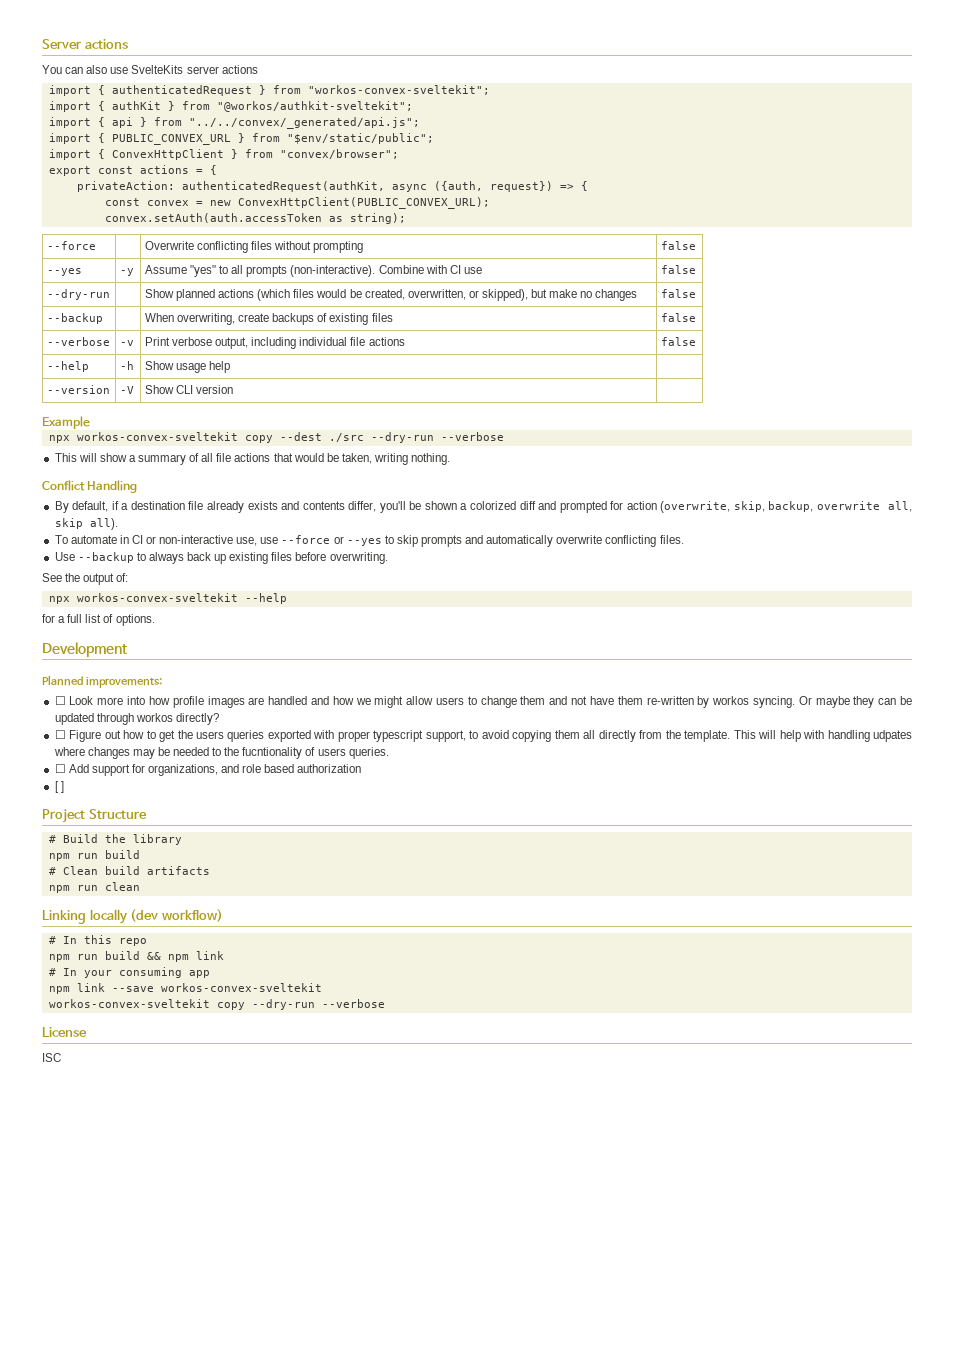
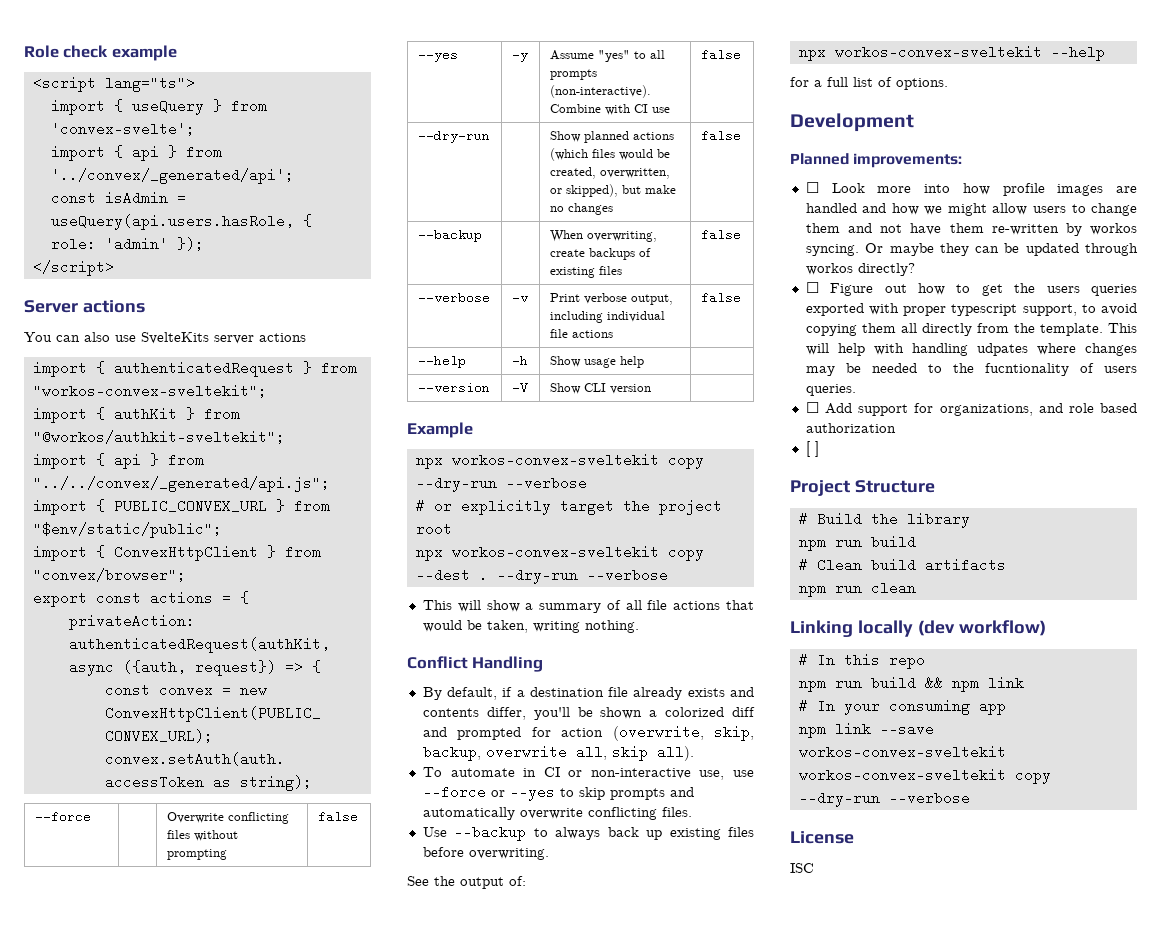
+ Role check example
+ <script lang="ts">
+ import { useQuery } from 'convex-svelte';
+ import { api } from '../convex/_generated/api';
+ const isAdmin = useQuery(api.users.hasRole, { role: 'admin' });
+ </script>
+ npx workos-convex-sveltekit copy --dry-run --verbose
+ # or explicitly target the project root
- npx workos-convex-sveltekit copy --dest ./src --dry-run --verbose
+ npx workos-convex-sveltekit copy --dest . --dry-run --verbose

